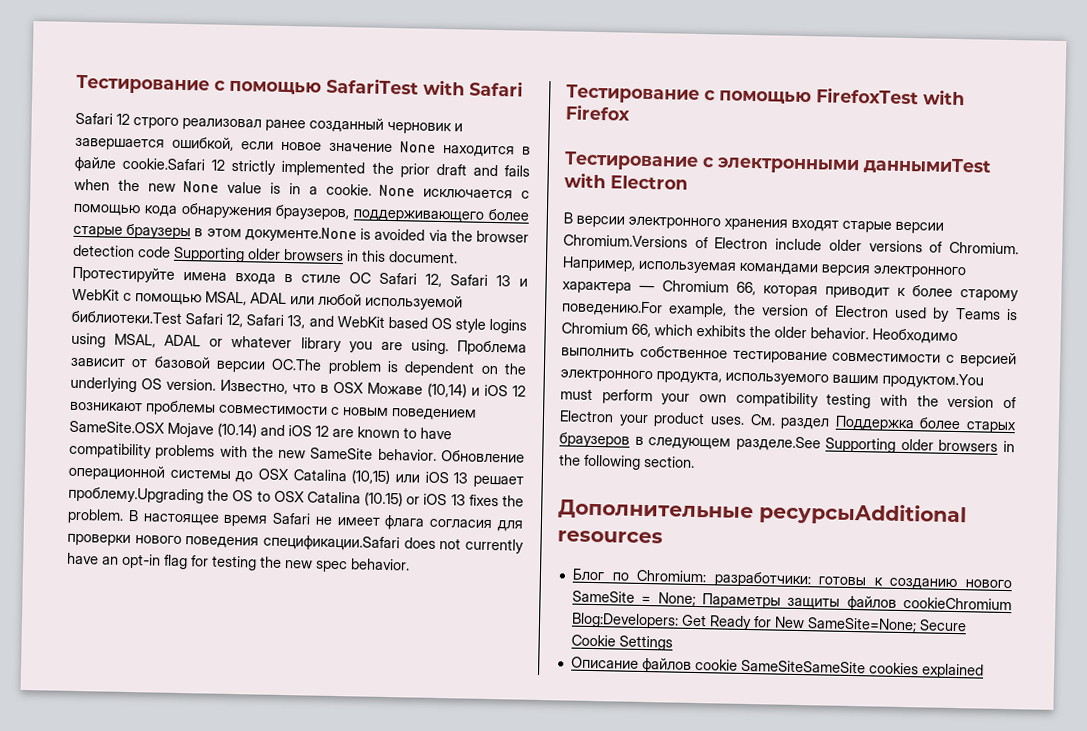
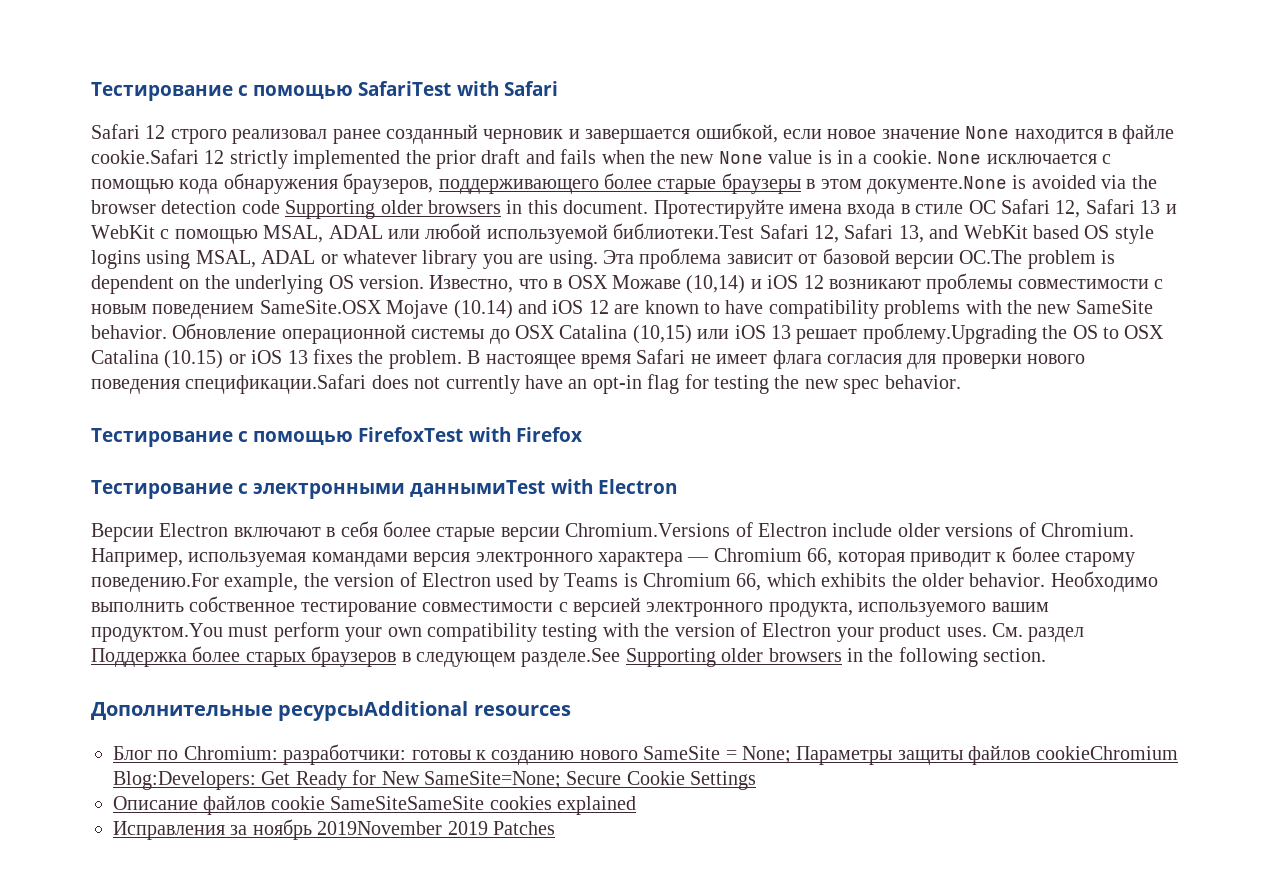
- Проблема зависит от базовой версии ОС.The problem is dependent on the underlying OS version.
+ Эта проблема зависит от базовой версии ОС.The problem is dependent on the underlying OS version.
- В версии электронного хранения входят старые версии Chromium.Versions of Electron include older versions of Chromium.
+ Версии Electron включают в себя более старые версии Chromium.Versions of Electron include older versions of Chromium.
+ Исправления за ноябрь 2019November 2019 Patches

